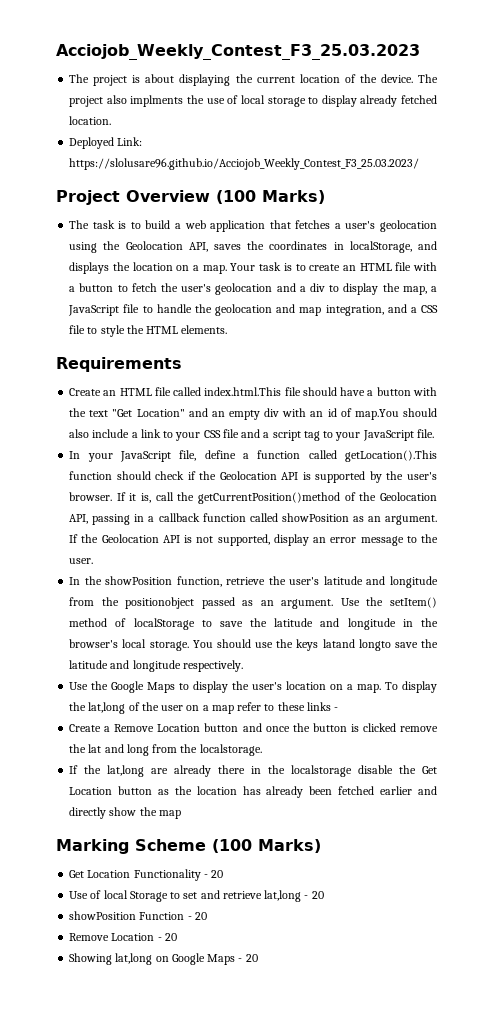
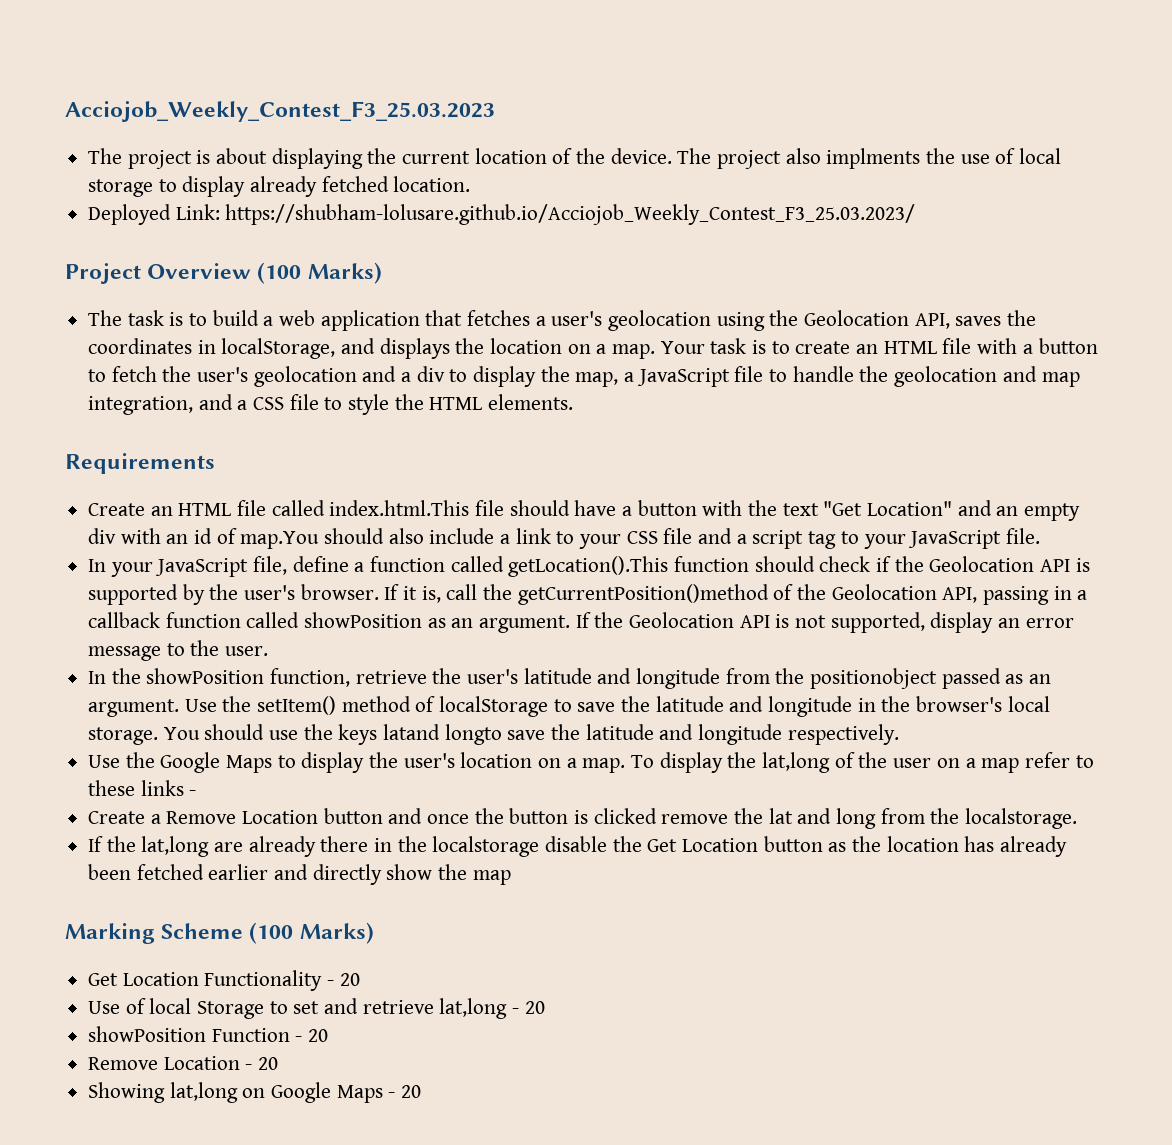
- Deployed Link: https://slolusare96.github.io/Acciojob_Weekly_Contest_F3_25.03.2023/
+ Deployed Link: https://shubham-lolusare.github.io/Acciojob_Weekly_Contest_F3_25.03.2023/

